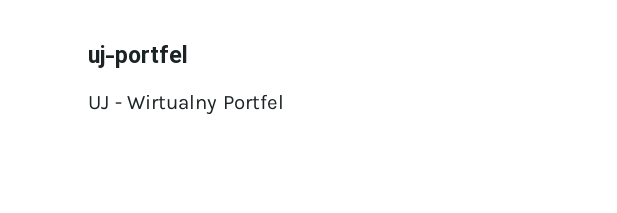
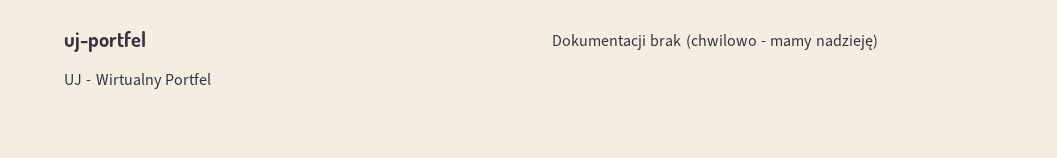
+ Dokumentacji brak (chwilowo - mamy nadzieję)

